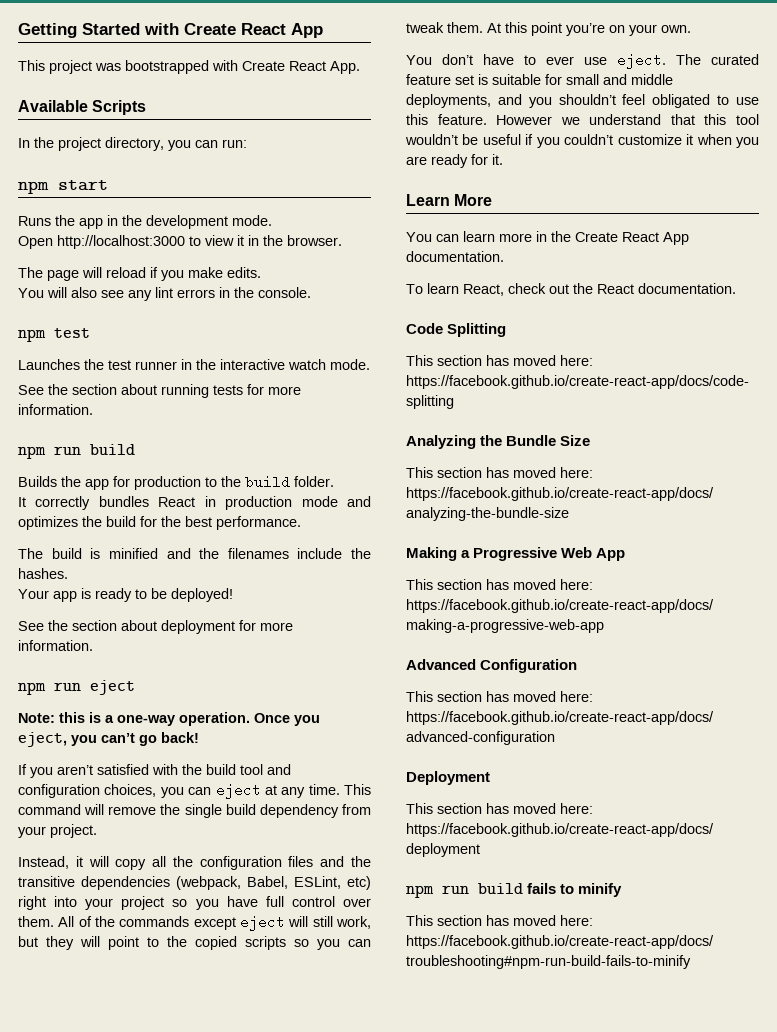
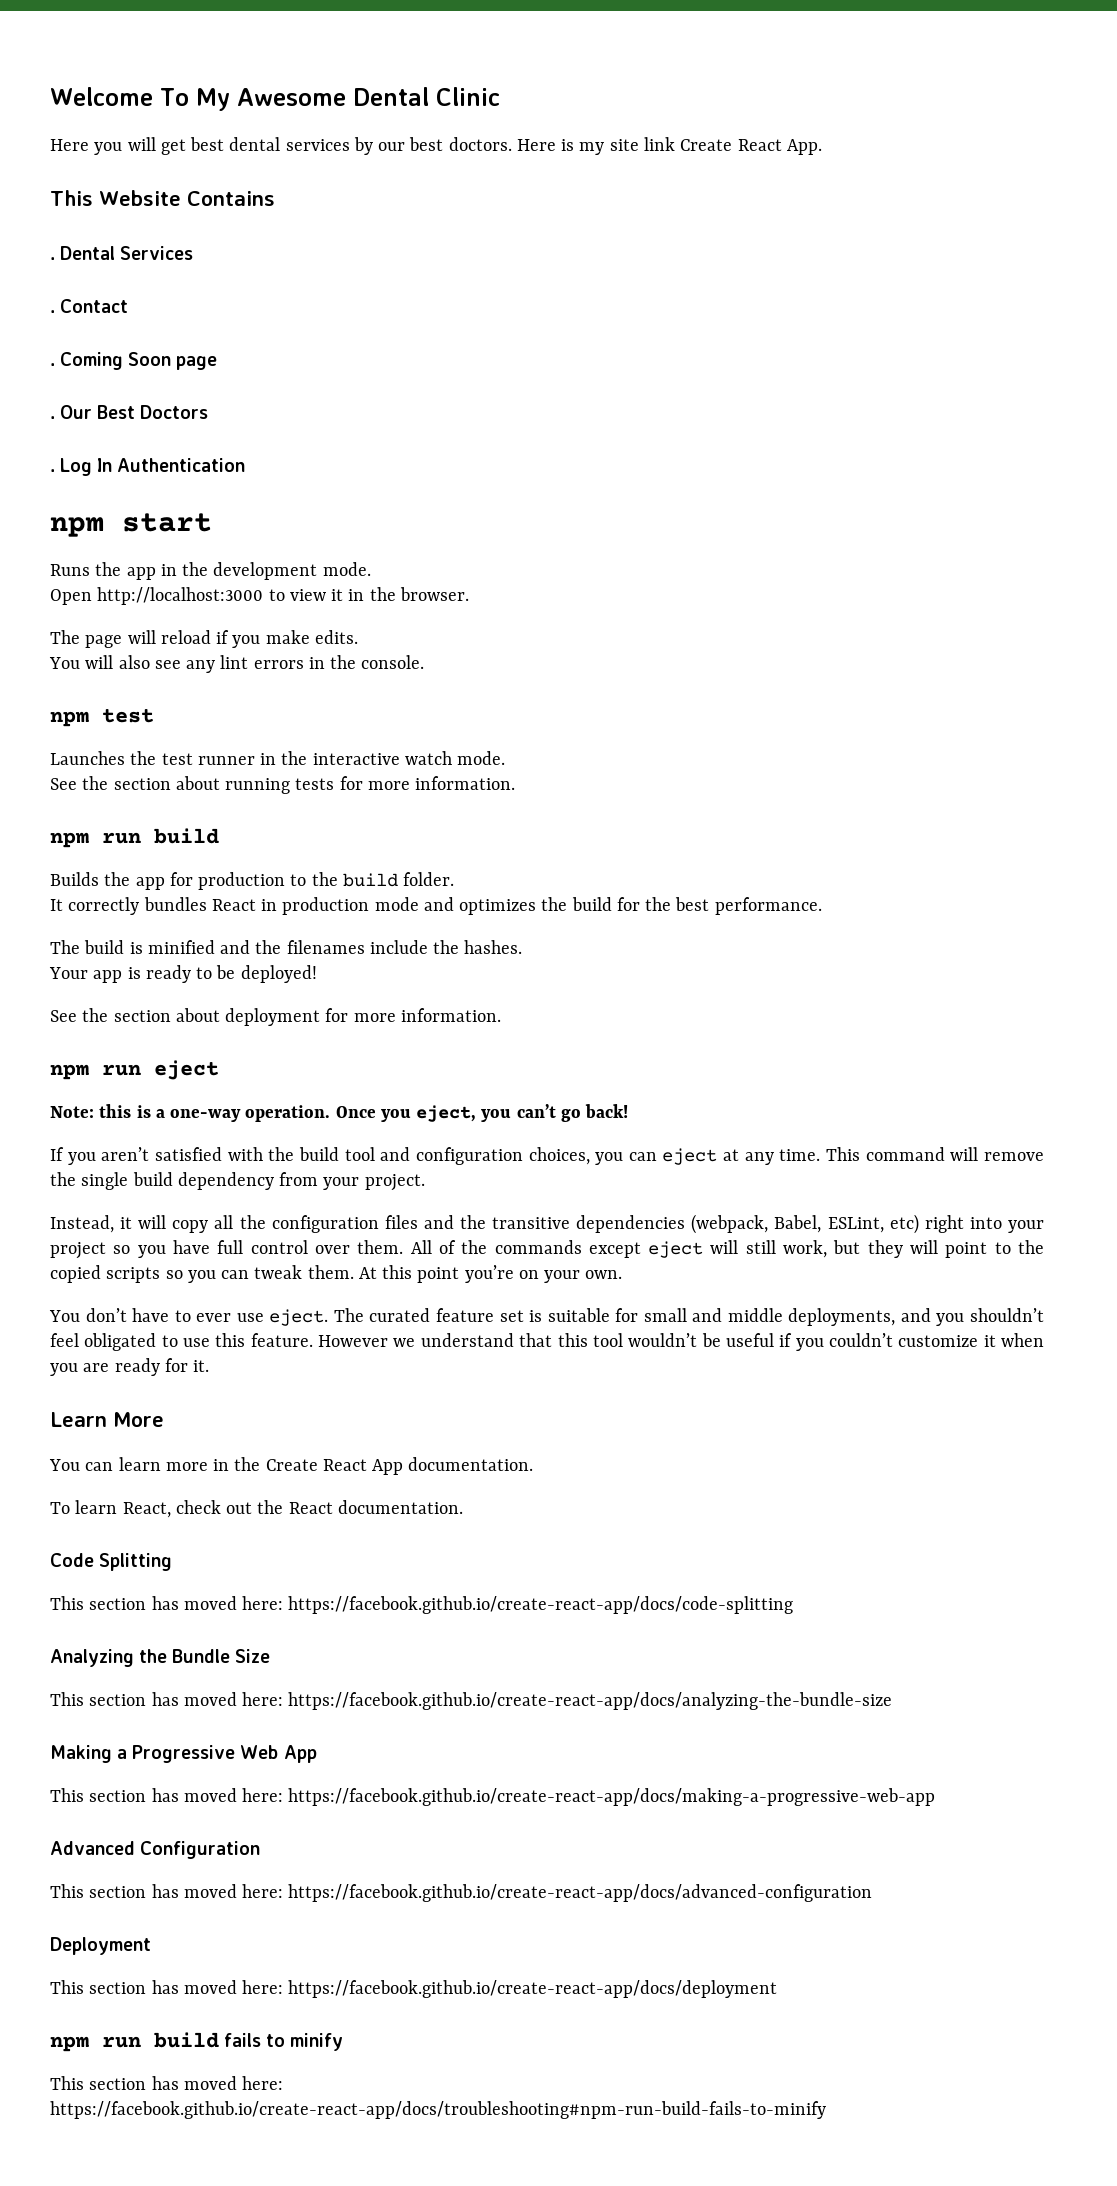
- Getting Started with Create React App
- This project was bootstrapped with Create React App.
- Available Scripts
- In the project directory, you can run:
+ Welcome To My Awesome Dental Clinic
+ Here you will get best dental services by our best doctors. Here is my site link Create React App.
+ This Website Contains
+ . Dental Services
+ . Contact
+ . Coming Soon page
+ . Our Best Doctors
+ . Log In Authentication

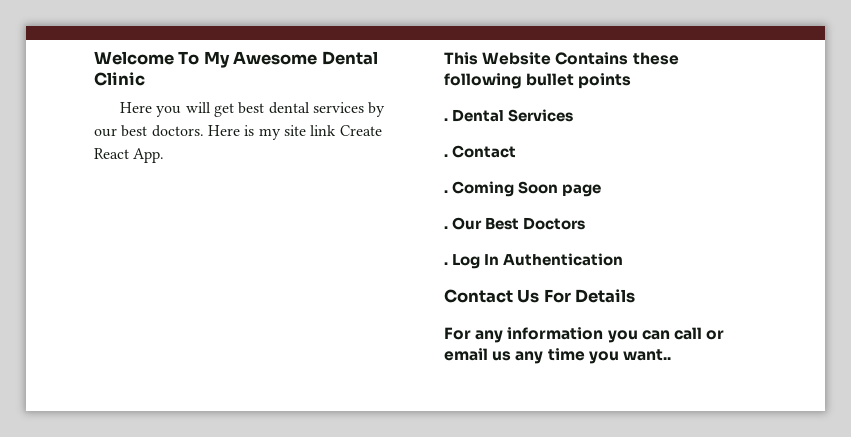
- This Website Contains
+ This Website Contains these following bullet points
- npm start
- Runs the app in the development mode.
- Open http://localhost:3000 to view it in the browser.
- The page will reload if you make edits.
- You will also see any lint errors in the console.
- npm test
- Launches the test runner in the interactive watch mode.
- See the section about running tests for more information.
- npm run build
- Builds the app for production to the build folder.
- It correctly bundles React in production mode and optimizes the build for the best performance.
- The build is minified and the filenames include the hashes.
- Your app is ready to be deployed!
- See the section about deployment for more information.
- npm run eject
- Note: this is a one-way operation. Once you eject, you can’t go back!
- If you aren’t satisfied with the build tool and configuration choices, you can eject at any time. This command will remove the single build dependency from your project.
- Instead, it will copy all the configuration files and the transitive dependencies (webpack, Babel, ESLint, etc) right into your project so you have full control over them. All of the commands except eject will still work, but they will point to the copied scripts so you can tweak them. At this point you’re on your own.
- You don’t have to ever use eject. The curated feature set is suitable for small and middle deployments, and you shouldn’t feel obligated to use this feature. However we understand that this tool wouldn’t be useful if you couldn’t customize it when you are ready for it.
- Learn More
- You can learn more in the Create React App documentation.
- To learn React, check out the React documentation.
- Code Splitting
- This section has moved here: https://facebook.github.io/create-react-app/docs/code-splitting
- Analyzing the Bundle Size
- This section has moved here: https://facebook.github.io/create-react-app/docs/analyzing-the-bundle-size
- Making a Progressive Web App
- This section has moved here: https://facebook.github.io/create-react-app/docs/making-a-progressive-web-app
- Advanced Configuration
- This section has moved here: https://facebook.github.io/create-react-app/docs/advanced-configuration
- Deployment
- This section has moved here: https://facebook.github.io/create-react-app/docs/deployment
- npm run build fails to minify
- This section has moved here: https://facebook.github.io/create-react-app/docs/troubleshooting#npm-run-build-fails-to-minify
+ Contact Us For Details
+ For any information you can call or email us any time you want..

